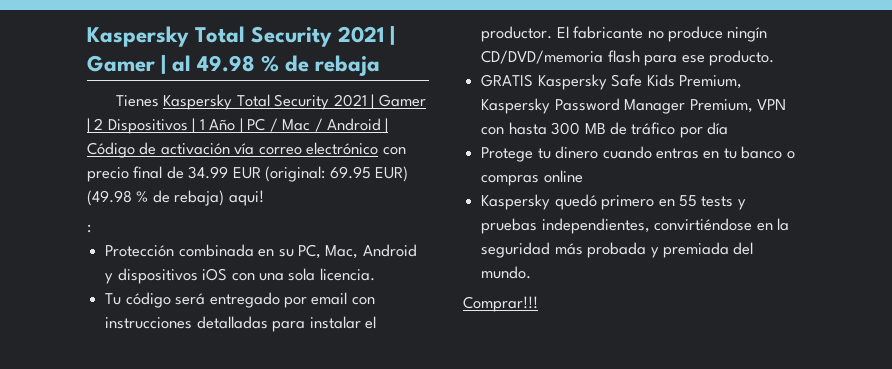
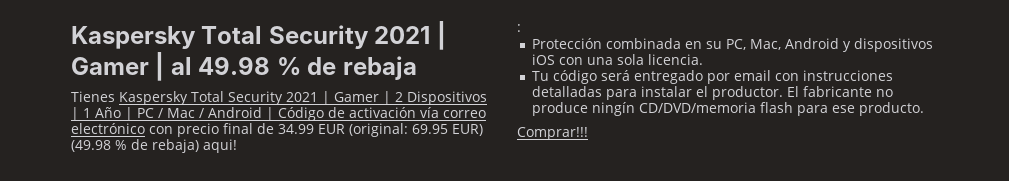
- GRATIS Kaspersky Safe Kids Premium, Kaspersky Password Manager Premium, VPN con hasta 300 MB de tráfico por día
- Protege tu dinero cuando entras en tu banco o compras online
- Kaspersky quedó primero en 55 tests y pruebas independientes, convirtiéndose en la seguridad más probada y premiada del mundo.

